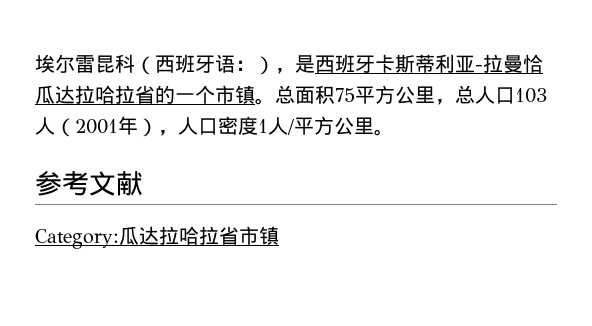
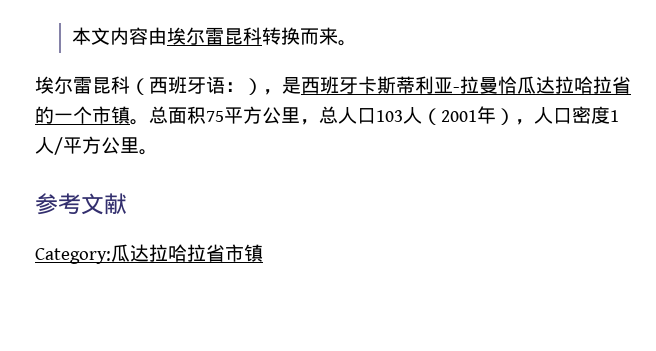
+ 本文内容由埃尔雷昆科转换而来。

